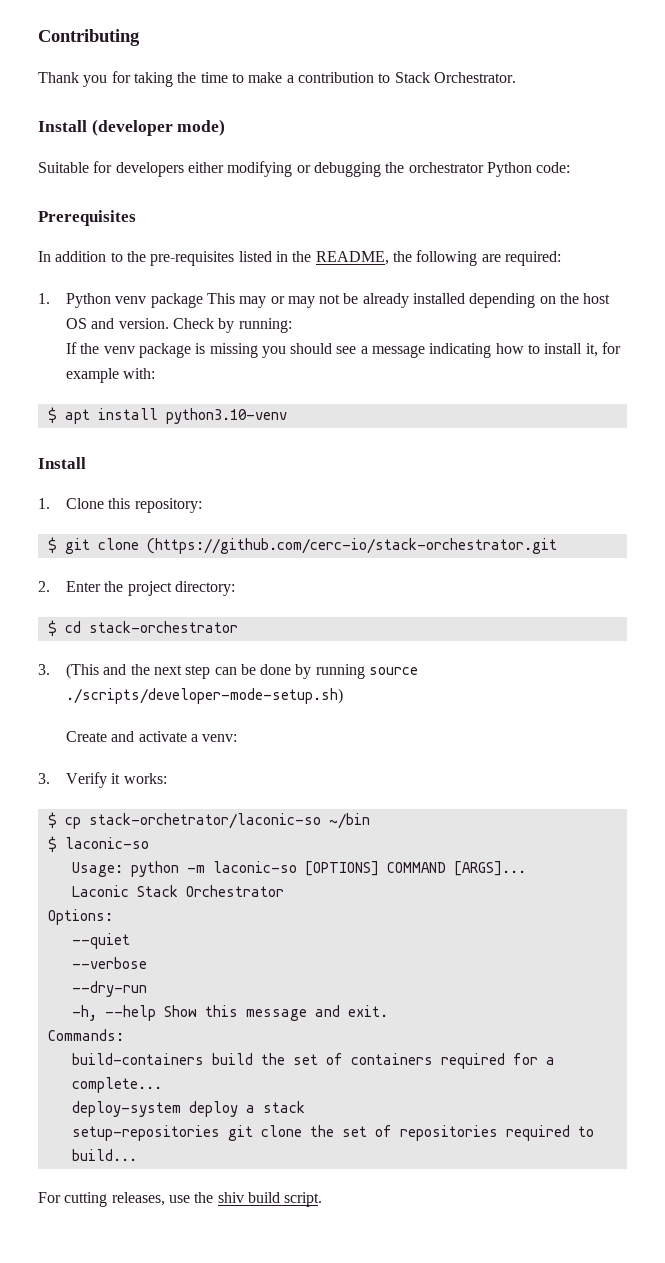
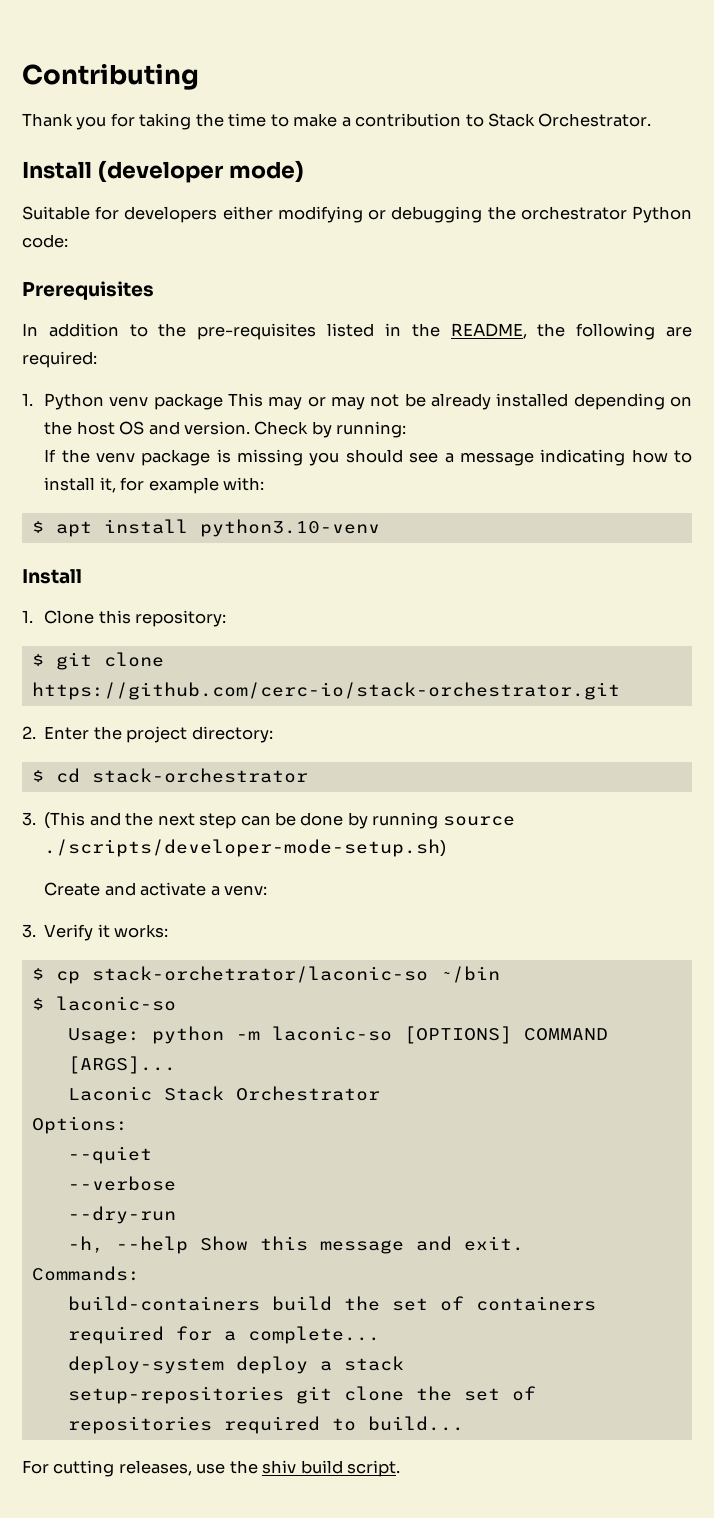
- $ git clone (https://github.com/cerc-io/stack-orchestrator.git
+ $ git clone https://github.com/cerc-io/stack-orchestrator.git

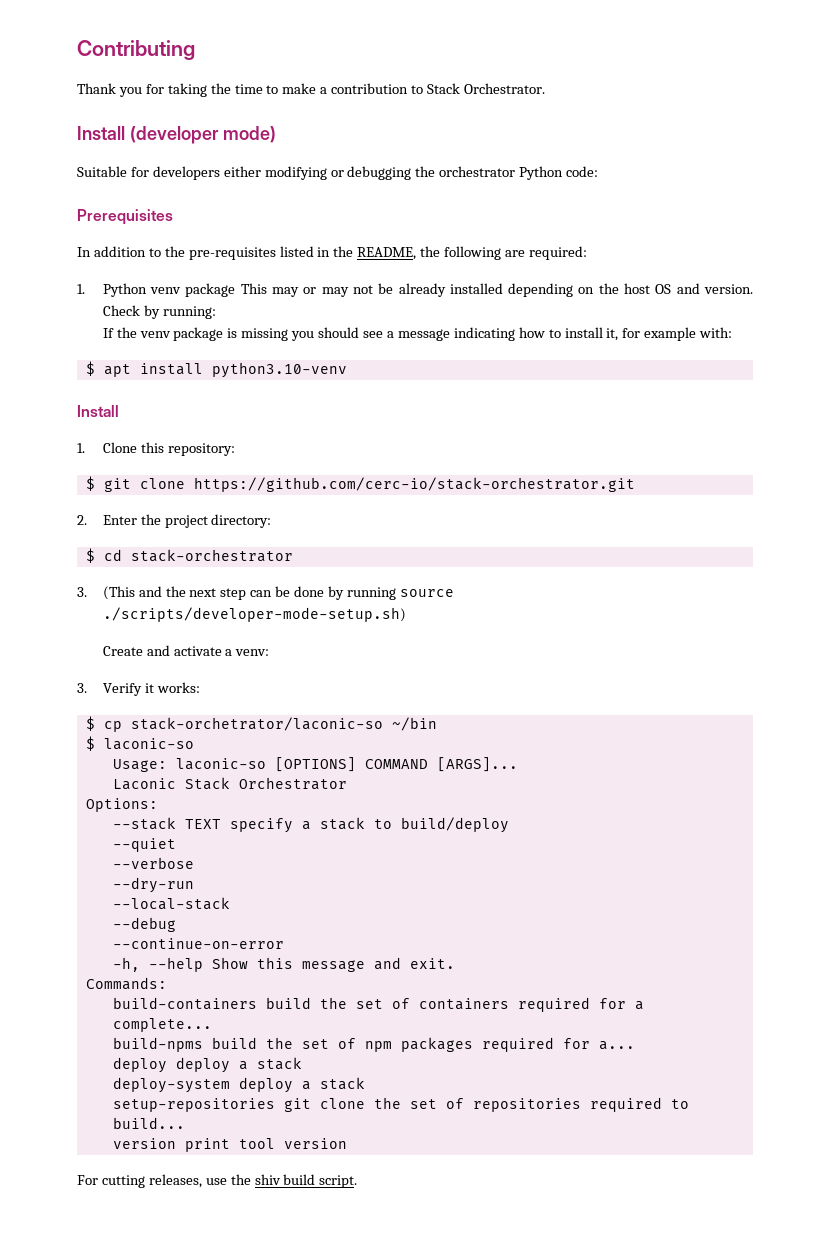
- Usage: python -m laconic-so [OPTIONS] COMMAND [ARGS]...
+ Usage: laconic-so [OPTIONS] COMMAND [ARGS]...
+ --stack TEXT specify a stack to build/deploy
+ --local-stack
+ --debug
+ --continue-on-error
+ build-npms build the set of npm packages required for a...
+ deploy deploy a stack
+ version print tool version

